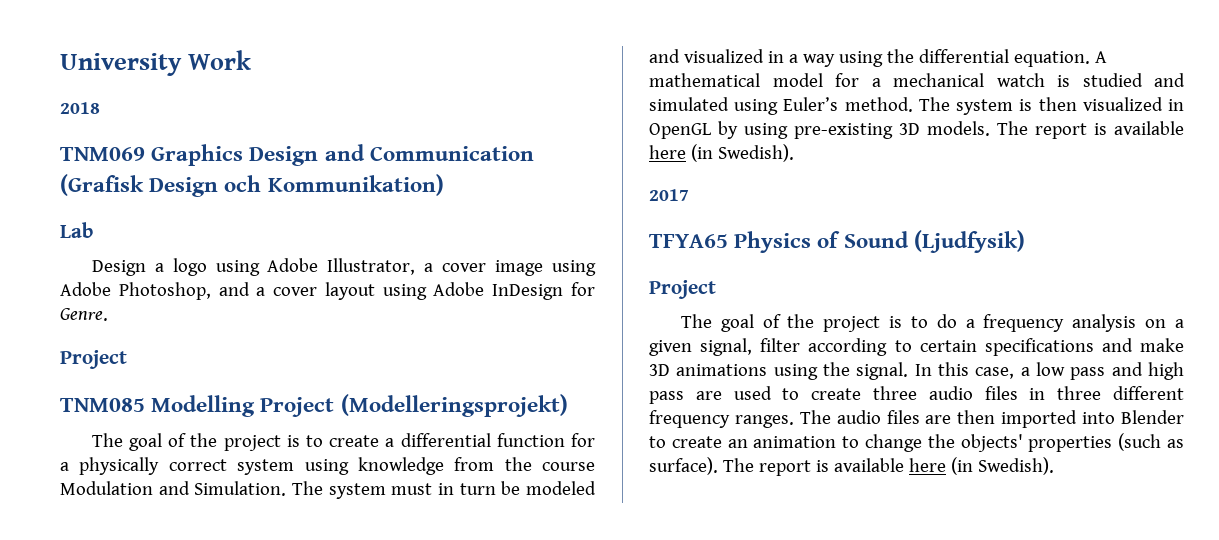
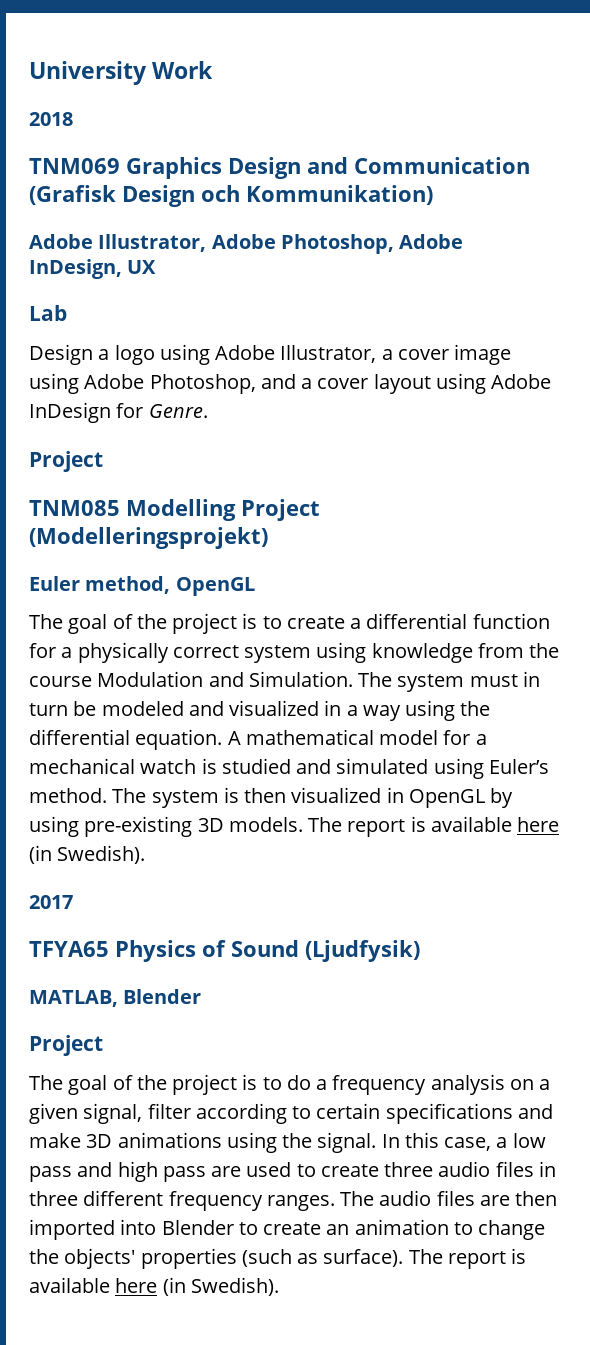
+ Adobe Illustrator, Adobe Photoshop, Adobe InDesign, UX
+ Euler method, OpenGL
+ MATLAB, Blender

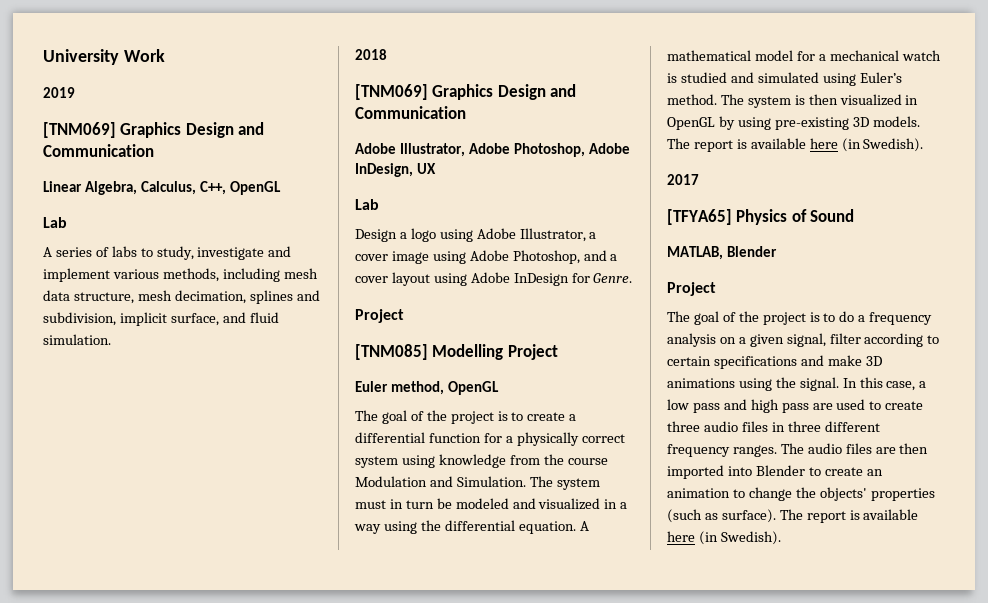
+ 2019
+ [TNM069] Graphics Design and Communication
+ Linear Algebra, Calculus, C++, OpenGL
+ Lab
+ A series of labs to study, investigate and implement various methods, including mesh data structure, mesh decimation, splines and subdivision, implicit surface, and fluid simulation.
  2018
- TNM069 Graphics Design and Communication (Grafisk Design och Kommunikation)
+ [TNM069] Graphics Design and Communication
- TNM085 Modelling Project (Modelleringsprojekt)
+ [TNM085] Modelling Project
- TFYA65 Physics of Sound (Ljudfysik)
+ [TFYA65] Physics of Sound

